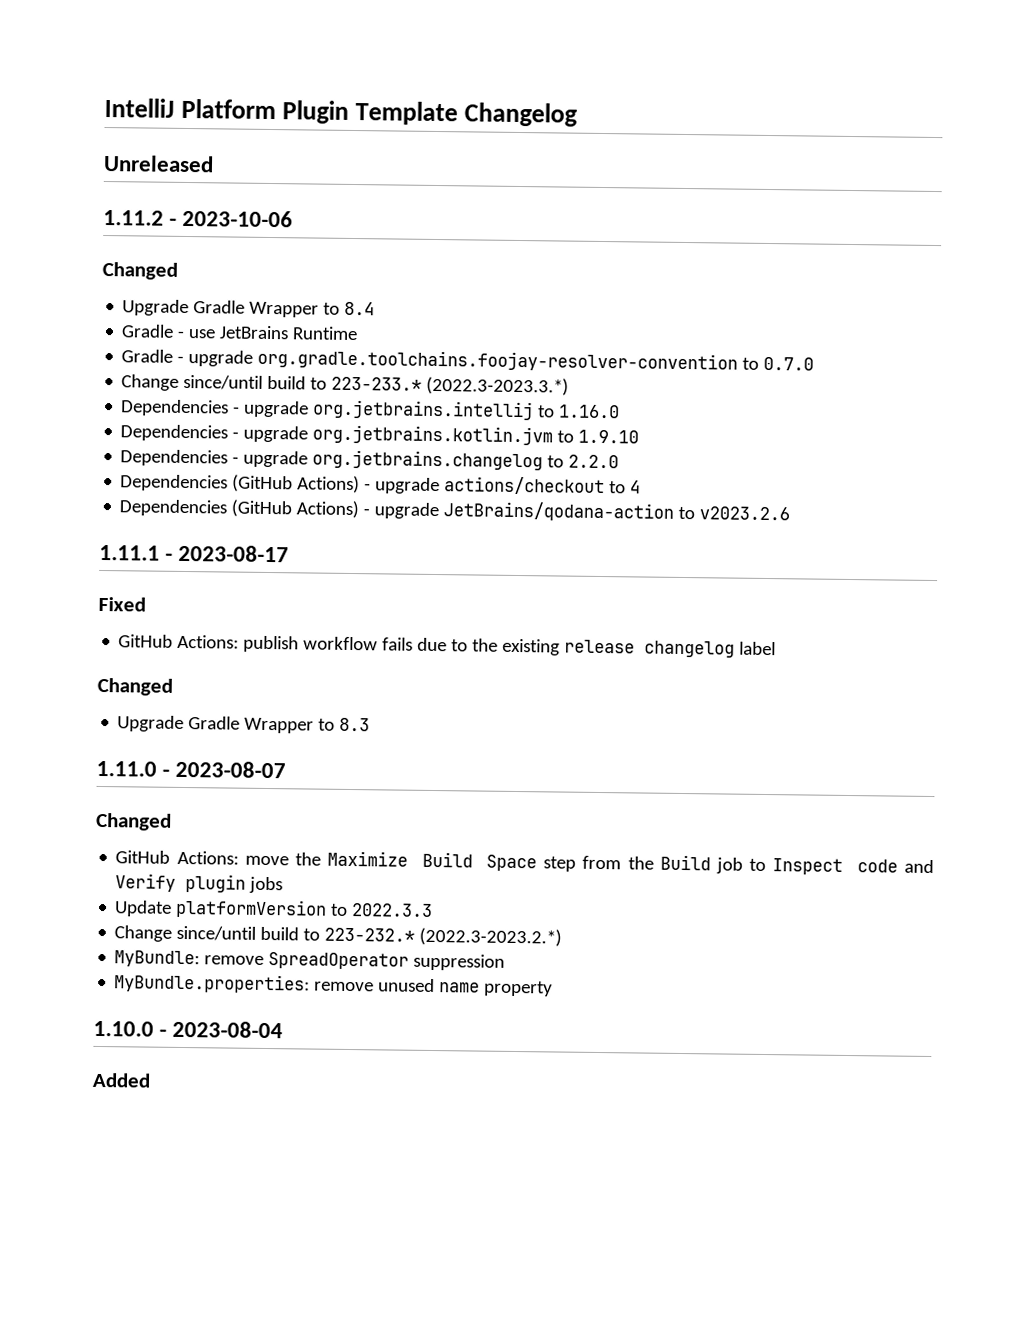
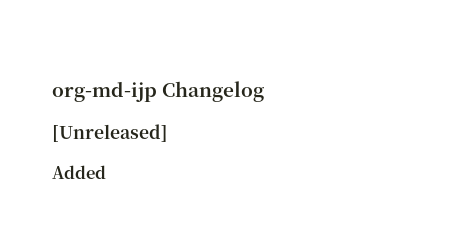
- IntelliJ Platform Plugin Template Changelog
- Unreleased
- 1.11.2 - 2023-10-06
- Changed
- Upgrade Gradle Wrapper to 8.4
- Gradle - use JetBrains Runtime
- Gradle - upgrade org.gradle.toolchains.foojay-resolver-convention to 0.7.0
- Change since/until build to 223-233.* (2022.3-2023.3.*)
- Dependencies - upgrade org.jetbrains.intellij to 1.16.0
- Dependencies - upgrade org.jetbrains.kotlin.jvm to 1.9.10
- Dependencies - upgrade org.jetbrains.changelog to 2.2.0
- Dependencies (GitHub Actions) - upgrade actions/checkout to 4
- Dependencies (GitHub Actions) - upgrade JetBrains/qodana-action to v2023.2.6
- 1.11.1 - 2023-08-17
- Fixed
- GitHub Actions: publish workflow fails due to the existing release changelog label
- Changed
- Upgrade Gradle Wrapper to 8.3
- 1.11.0 - 2023-08-07
- Changed
- GitHub Actions: move the Maximize Build Space step from the Build job to Inspect code and Verify plugin jobs
- Update platformVersion to 2022.3.3
- Change since/until build to 223-232.* (2022.3-2023.2.*)
- MyBundle: remove SpreadOperator suppression
- MyBundle.properties: remove unused name property
- 1.10.0 - 2023-08-04
+ org-md-ijp Changelog
+ [Unreleased]

